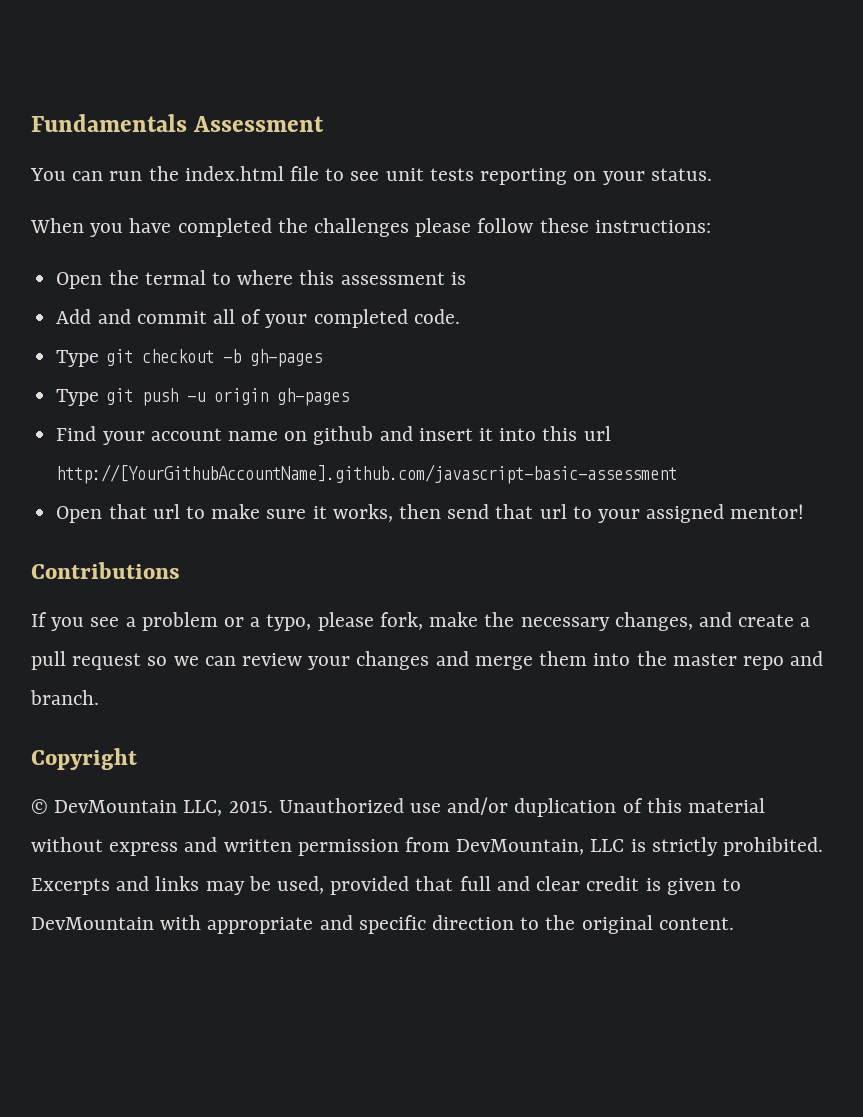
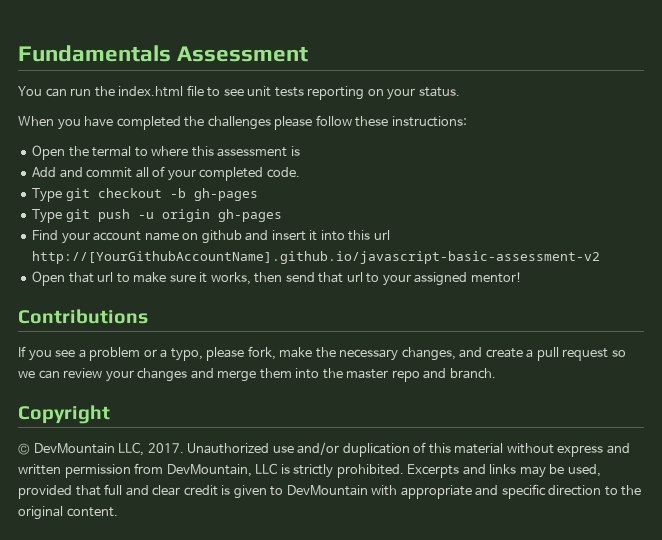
- Find your account name on github and insert it into this url http://[YourGithubAccountName].github.com/javascript-basic-assessment
+ Find your account name on github and insert it into this url http://[YourGithubAccountName].github.io/javascript-basic-assessment-v2
- © DevMountain LLC, 2015.
+ © DevMountain LLC, 2017.

